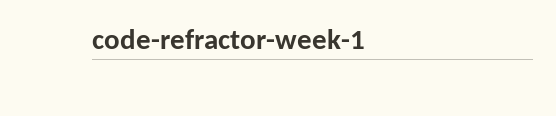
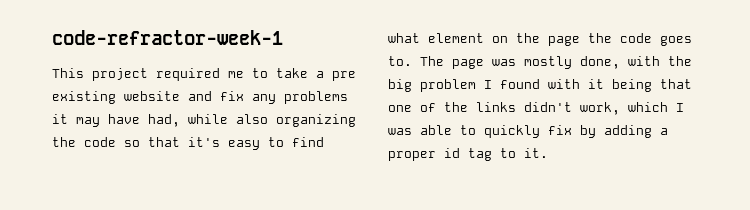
+ This project required me to take a pre existing website and fix any problems it may have had, while also organizing the code so that it's easy to find what element on the page the code goes to. The page was mostly done, with the big problem I found with it being that one of the links didn't work, which I was able to quickly fix by adding a proper id tag to it.

